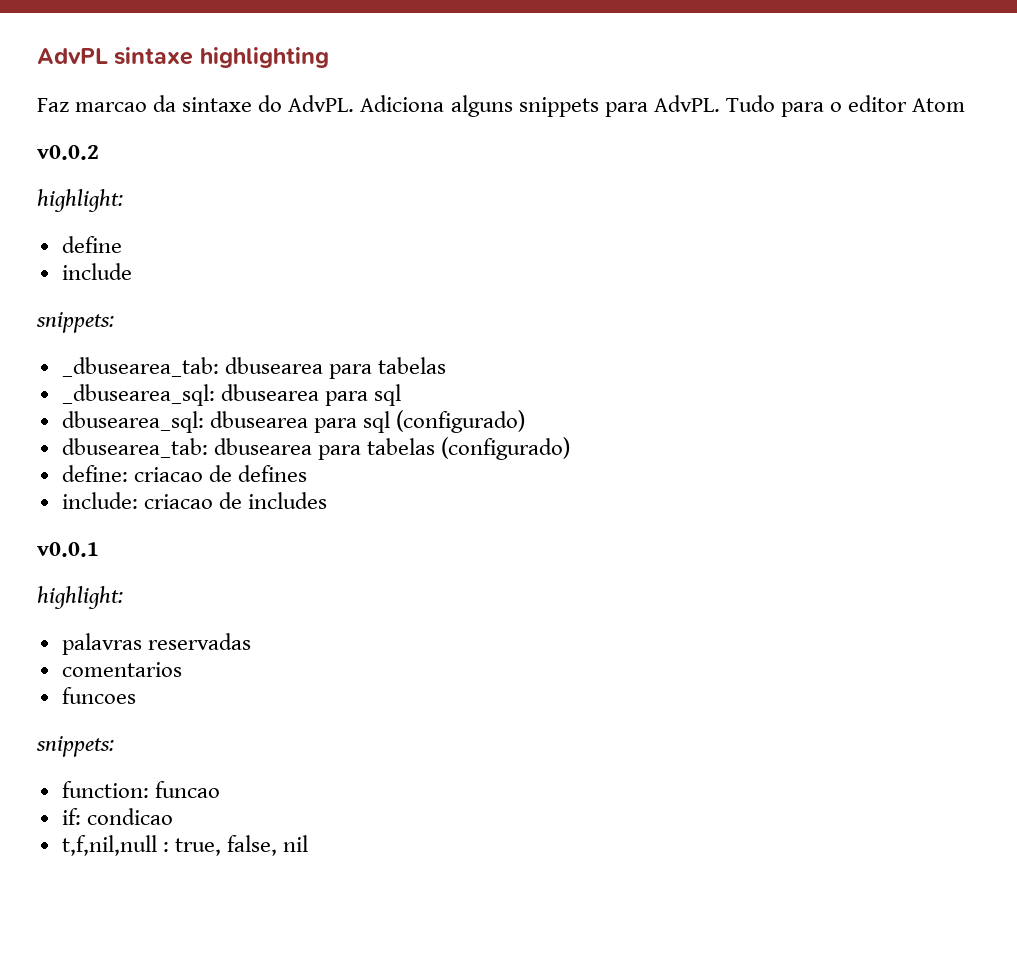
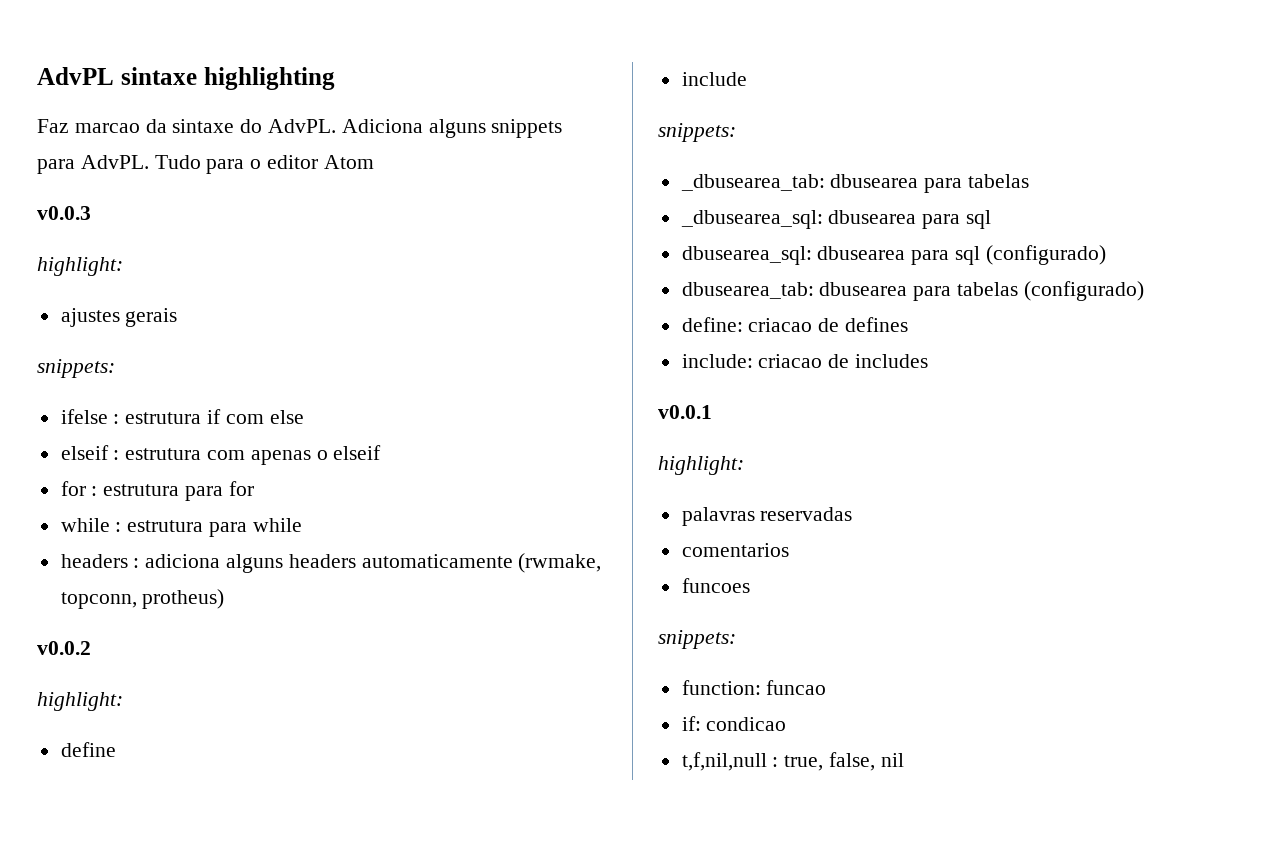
+ v0.0.3
+ highlight:
+ ajustes gerais
+ snippets:
+ ifelse : estrutura if com else
+ elseif : estrutura com apenas o elseif
+ for : estrutura para for
+ while : estrutura para while
+ headers : adiciona alguns headers automaticamente (rwmake, topconn, protheus)

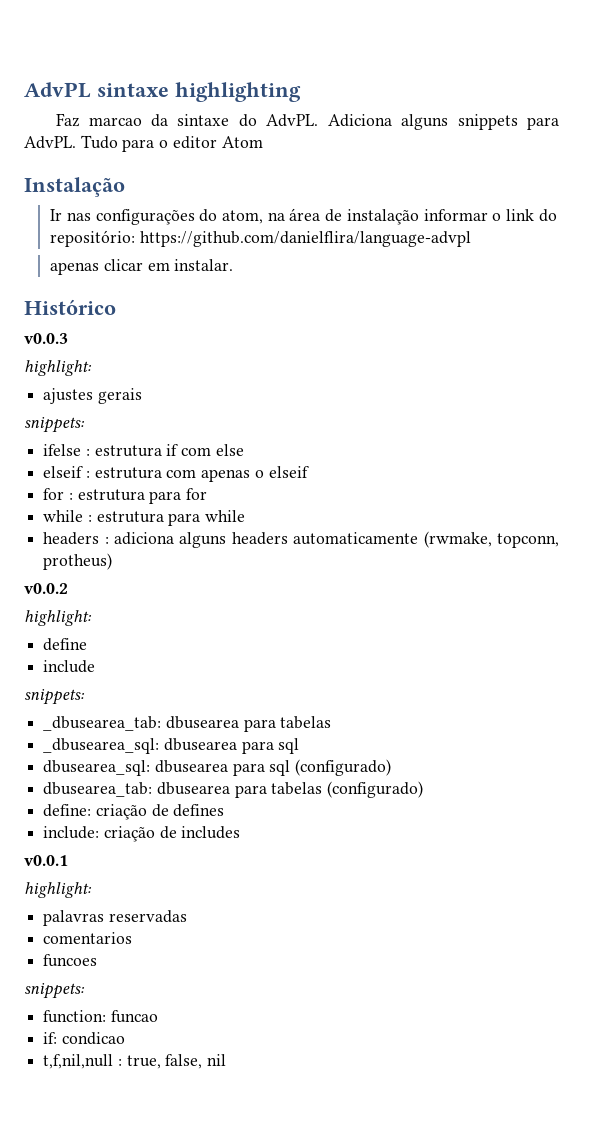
+ Instalação
+ Ir nas configurações do atom, na área de instalação informar o link do repositório: https://github.com/danielflira/language-advpl
+ apenas clicar em instalar.
+ Histórico
- define: criacao de defines
+ define: criação de defines
- include: criacao de includes
+ include: criação de includes

